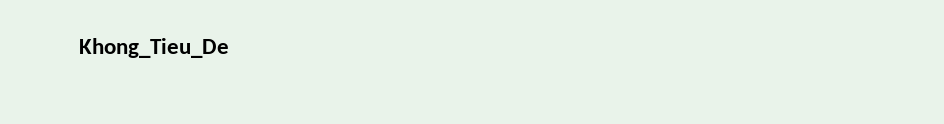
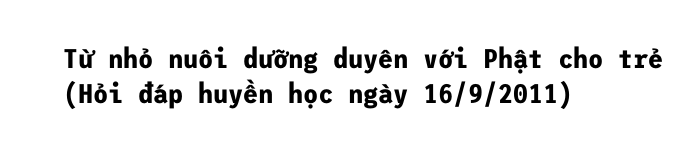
- Khong_Tieu_De
+ Từ nhỏ nuôi dưỡng duyên với Phật cho trẻ (Hỏi đáp huyền học ngày 16/9/2011)

